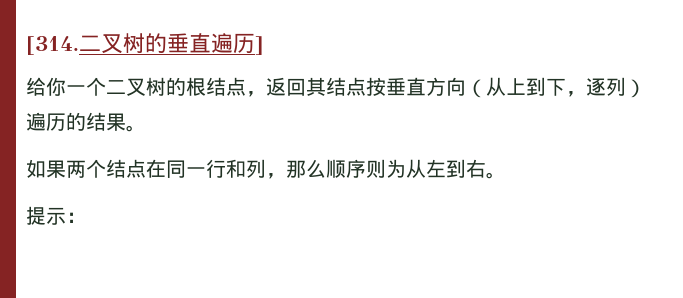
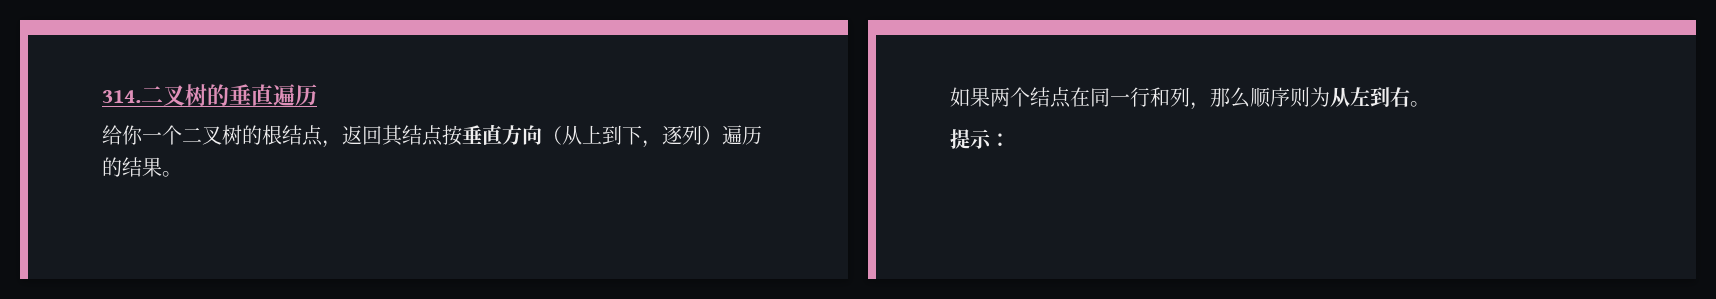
- [314.二叉树的垂直遍历]
+ 314.二叉树的垂直遍历

